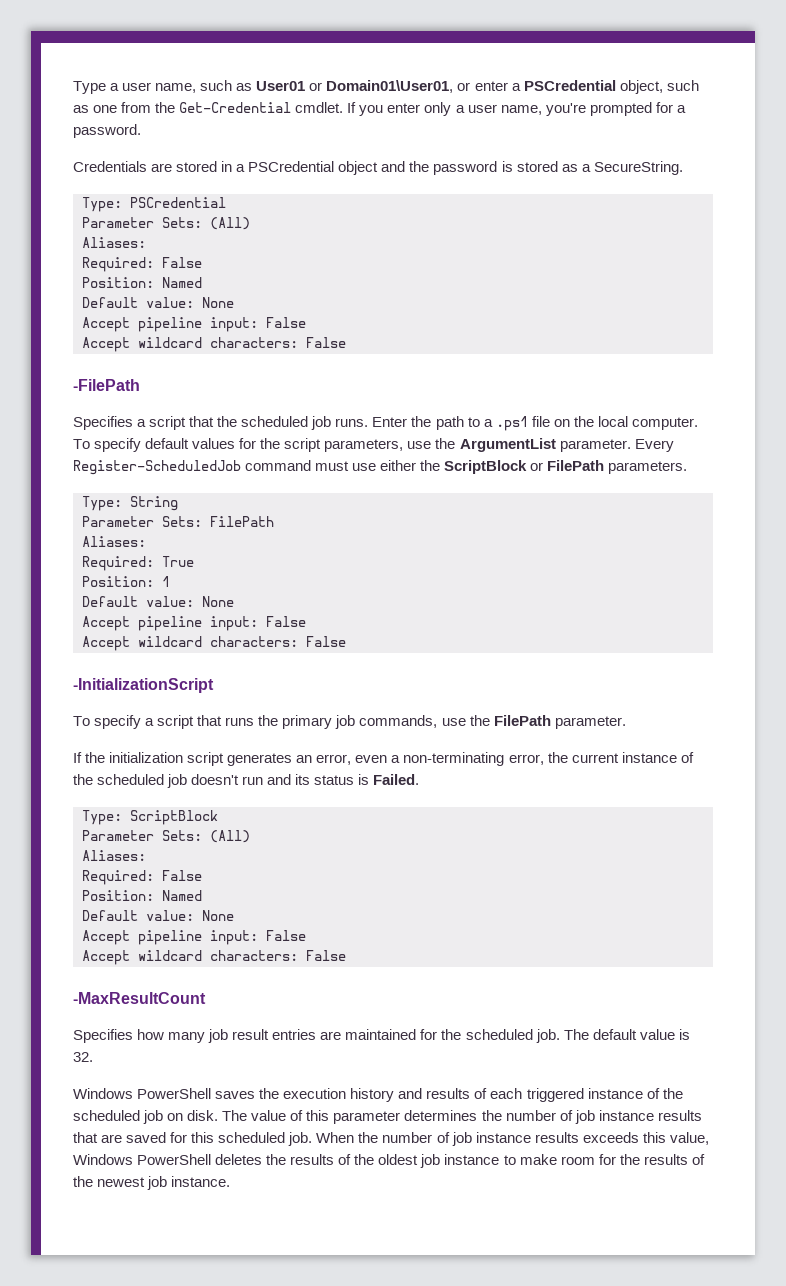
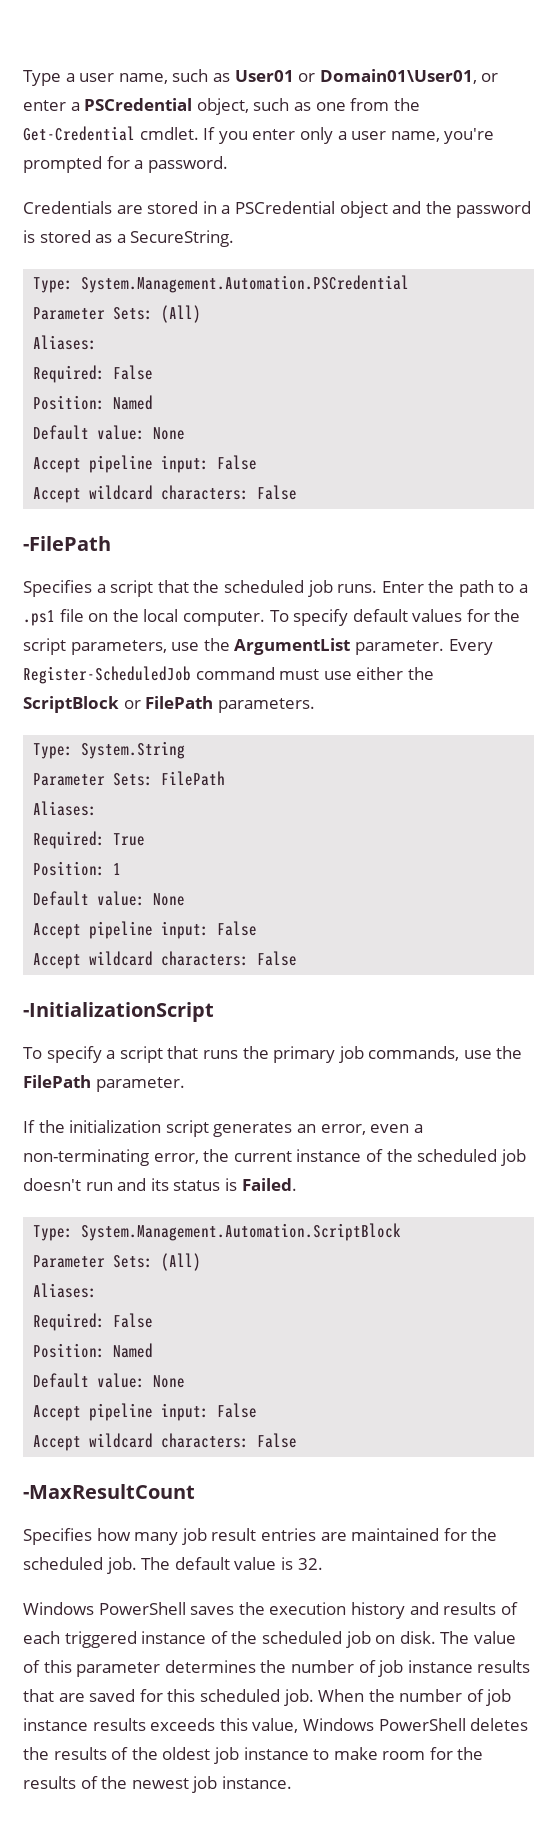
- Type: PSCredential
+ Type: System.Management.Automation.PSCredential
- Type: String
+ Type: System.String
- Type: ScriptBlock
+ Type: System.Management.Automation.ScriptBlock

